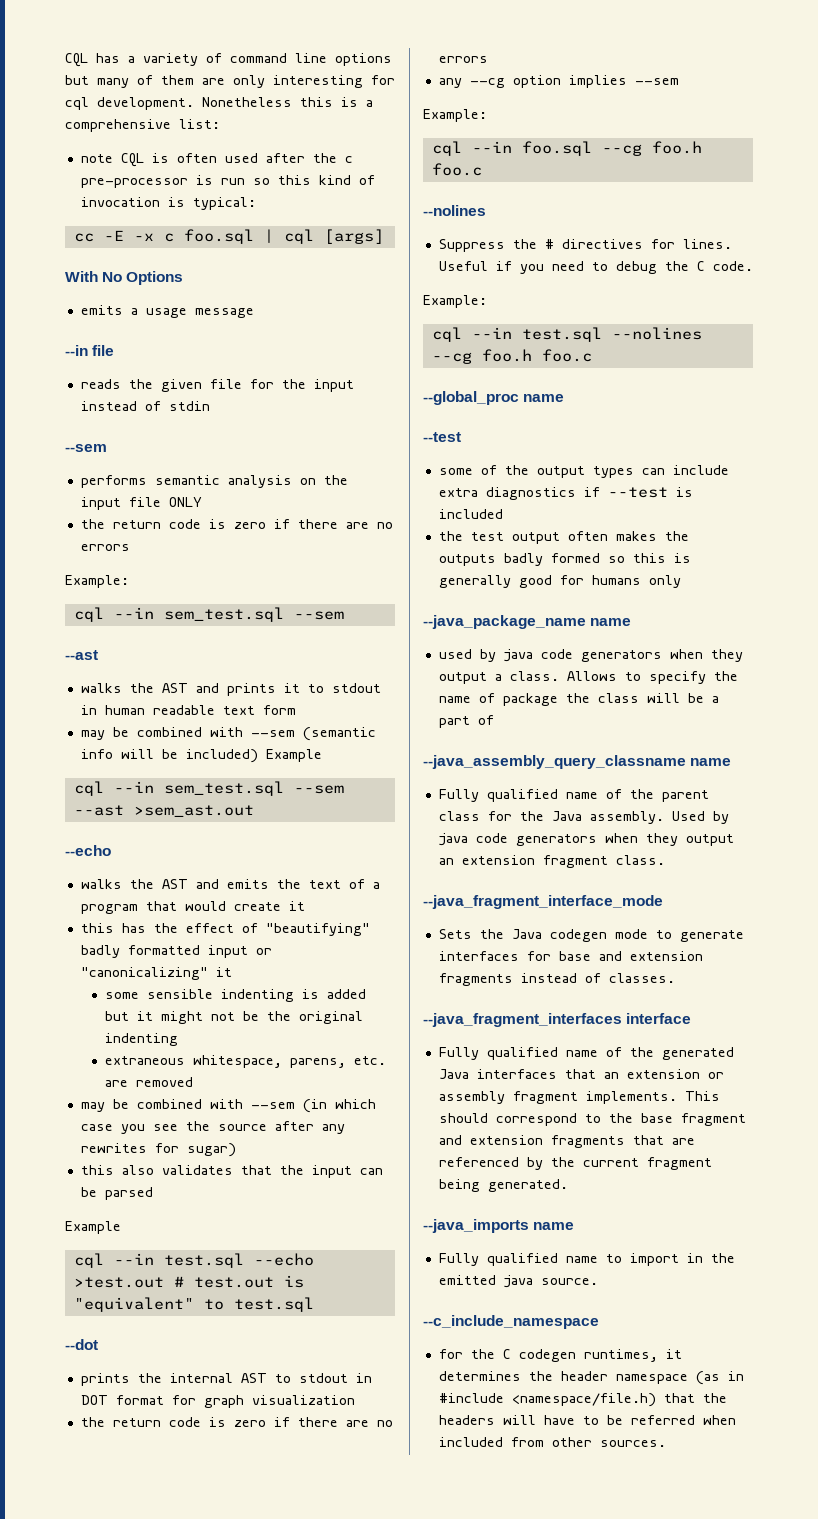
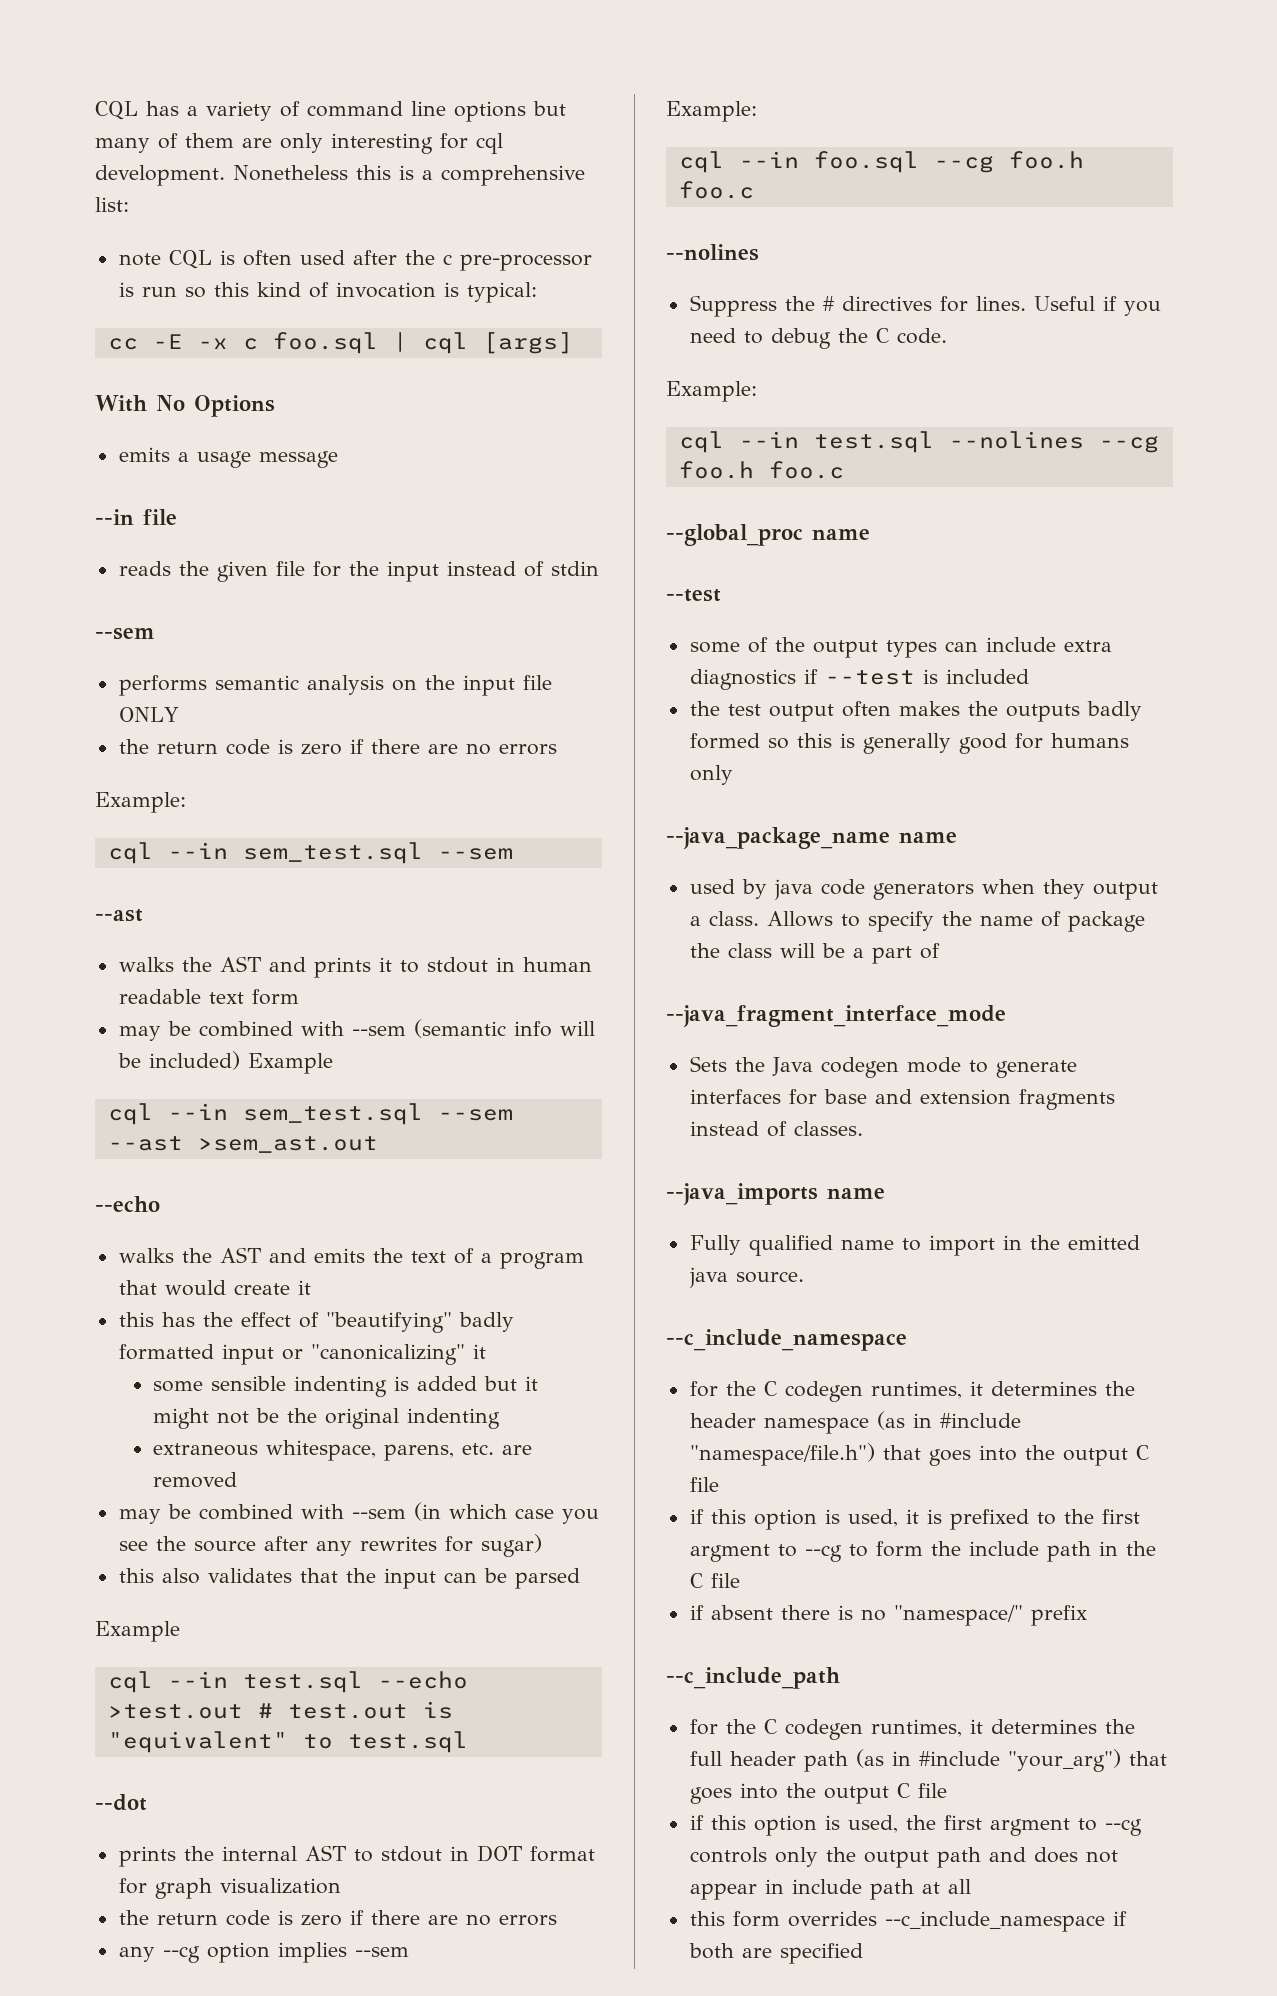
- --java_assembly_query_classname name
- Fully qualified name of the parent class for the Java assembly. Used by java code generators when they output an extension fragment class.
- --java_fragment_interfaces interface
- Fully qualified name of the generated Java interfaces that an extension or assembly fragment implements. This should correspond to the base fragment and extension fragments that are referenced by the current fragment being generated.
- for the C codegen runtimes, it determines the header namespace (as in #include <namespace/file.h) that the headers will have to be referred when included from other sources.
+ for the C codegen runtimes, it determines the header namespace (as in #include "namespace/file.h") that goes into the output C file
+ if this option is used, it is prefixed to the first argment to --cg to form the include path in the C file
+ if absent there is no "namespace/" prefix
+ --c_include_path
+ for the C codegen runtimes, it determines the full header path (as in #include "your_arg") that goes into the output C file
+ if this option is used, the first argment to --cg controls only the output path and does not appear in include path at all
+ this form overrides --c_include_namespace if both are specified

